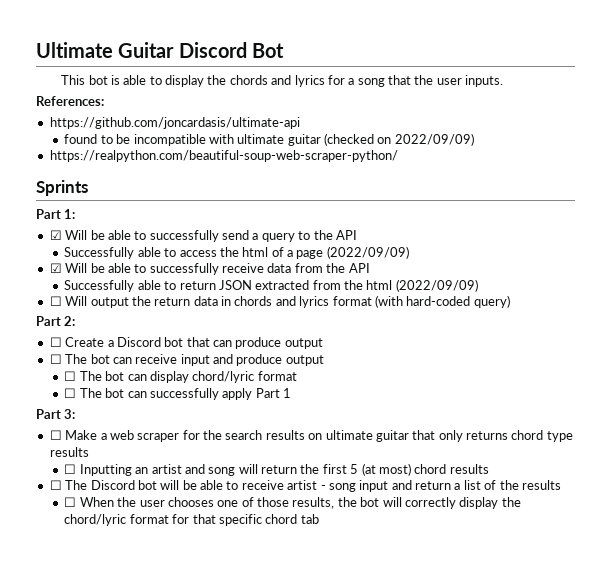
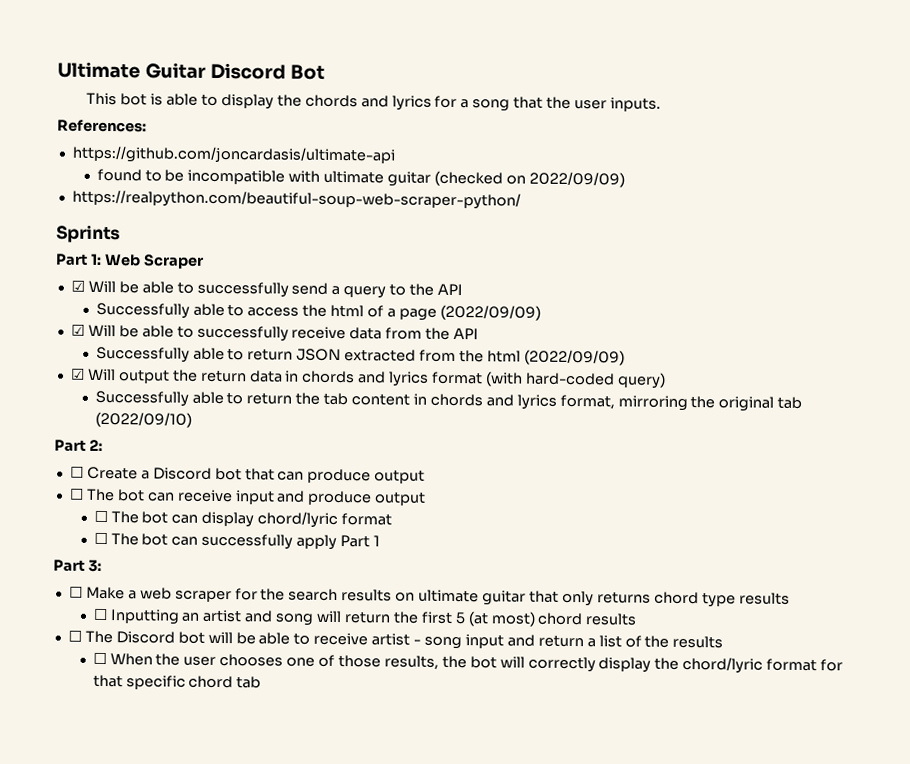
- Part 1:
+ Part 1: Web Scraper
- ☐ Will output the return data in chords and lyrics format (with hard-coded query)
+ ☑ Will output the return data in chords and lyrics format (with hard-coded query)
+ Successfully able to return the tab content in chords and lyrics format, mirroring the original tab (2022/09/10)

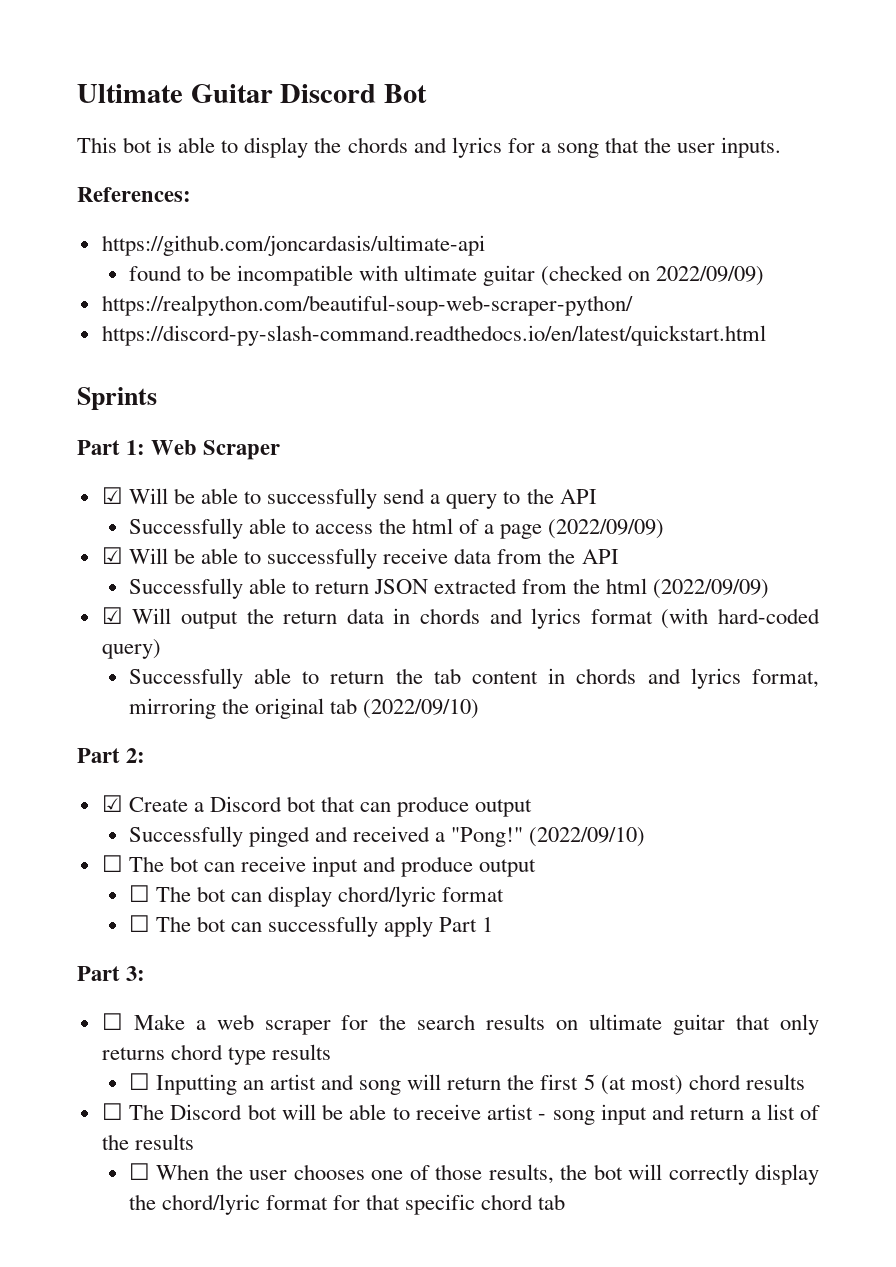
+ https://discord-py-slash-command.readthedocs.io/en/latest/quickstart.html
- ☐ Create a Discord bot that can produce output
+ ☑ Create a Discord bot that can produce output
+ Successfully pinged and received a "Pong!" (2022/09/10)

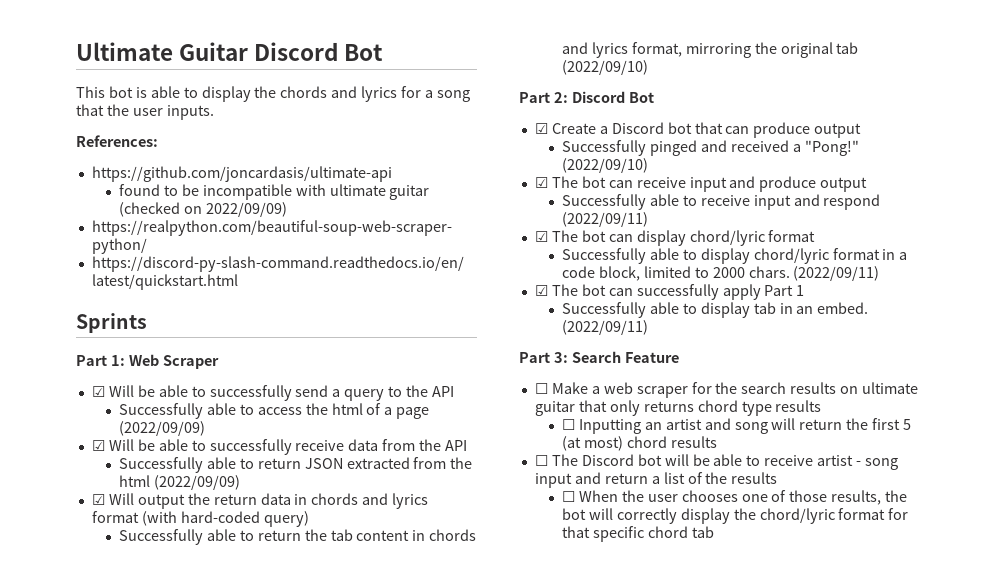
- Part 2:
+ Part 2: Discord Bot
- ☐ The bot can receive input and produce output
+ ☑ The bot can receive input and produce output
- ☐ The bot can display chord/lyric format
+ Successfully able to receive input and respond (2022/09/11)
+ ☑ The bot can display chord/lyric format
- ☐ The bot can successfully apply Part 1
+ Successfully able to display chord/lyric format in a code block, limited to 2000 chars. (2022/09/11)
+ ☑ The bot can successfully apply Part 1
+ Successfully able to display tab in an embed. (2022/09/11)
- Part 3:
+ Part 3: Search Feature

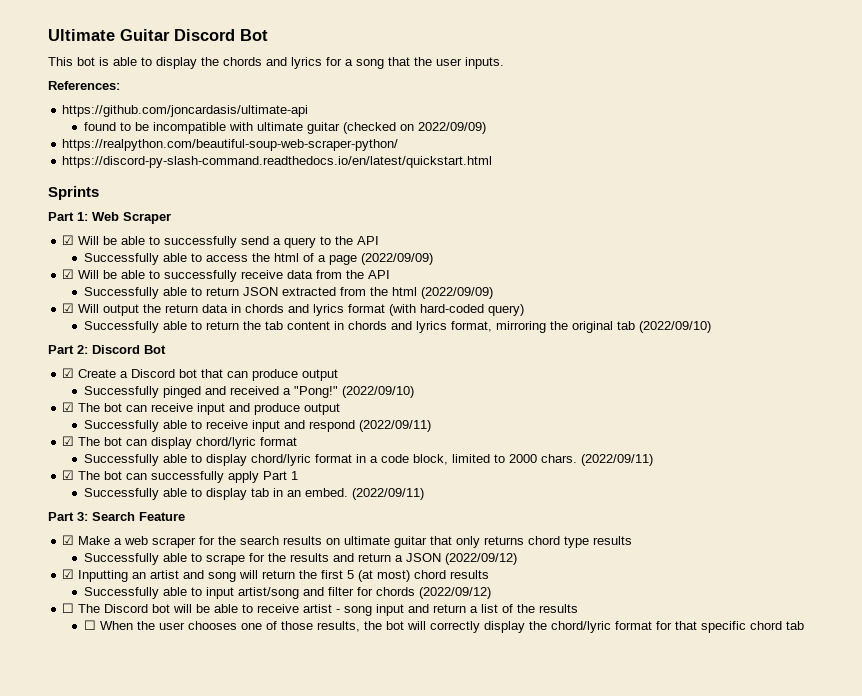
- ☐ Make a web scraper for the search results on ultimate guitar that only returns chord type results
+ ☑ Make a web scraper for the search results on ultimate guitar that only returns chord type results
- ☐ Inputting an artist and song will return the first 5 (at most) chord results
+ Successfully able to scrape for the results and return a JSON (2022/09/12)
+ ☑ Inputting an artist and song will return the first 5 (at most) chord results
+ Successfully able to input artist/song and filter for chords (2022/09/12)

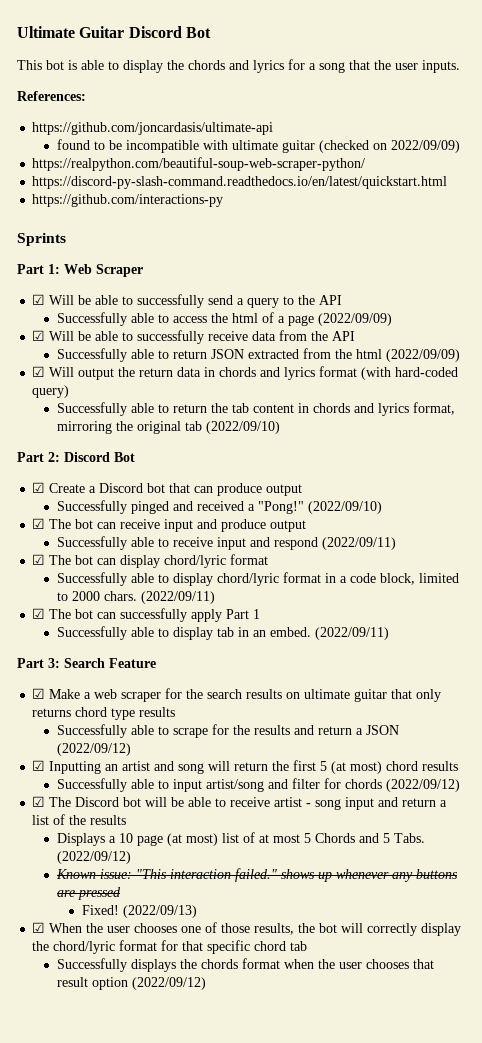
+ https://github.com/interactions-py
- ☐ The Discord bot will be able to receive artist - song input and return a list of the results
+ ☑ The Discord bot will be able to receive artist - song input and return a list of the results
- ☐ When the user chooses one of those results, the bot will correctly display the chord/lyric format for that specific chord tab
+ Displays a 10 page (at most) list of at most 5 Chords and 5 Tabs. (2022/09/12)
+ Known issue: "This interaction failed." shows up whenever any buttons are pressed
+ Fixed! (2022/09/13)
+ ☑ When the user chooses one of those results, the bot will correctly display the chord/lyric format for that specific chord tab
+ Successfully displays the chords format when the user chooses that result option (2022/09/12)

